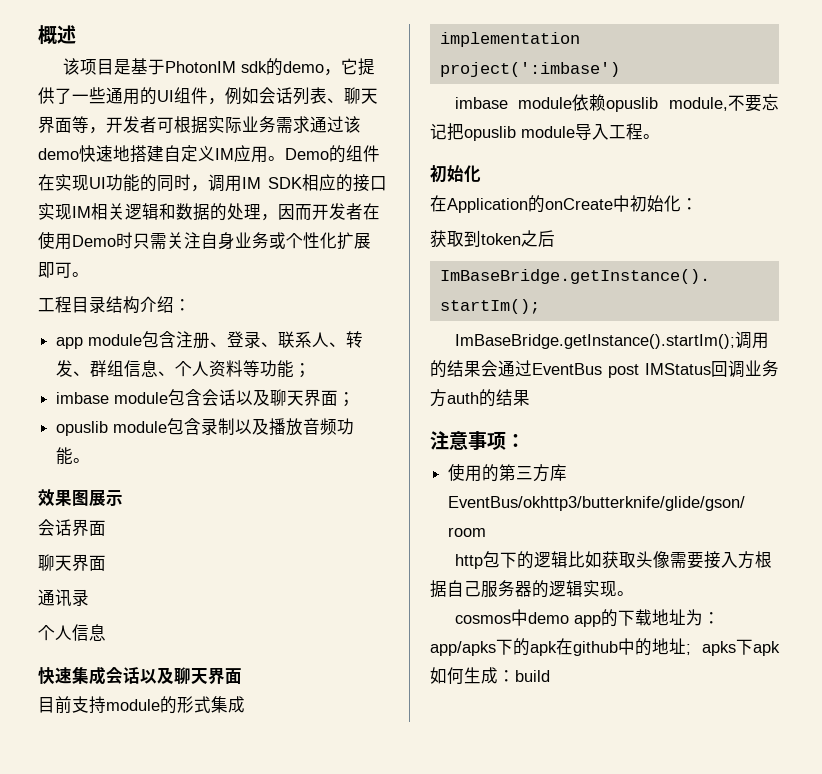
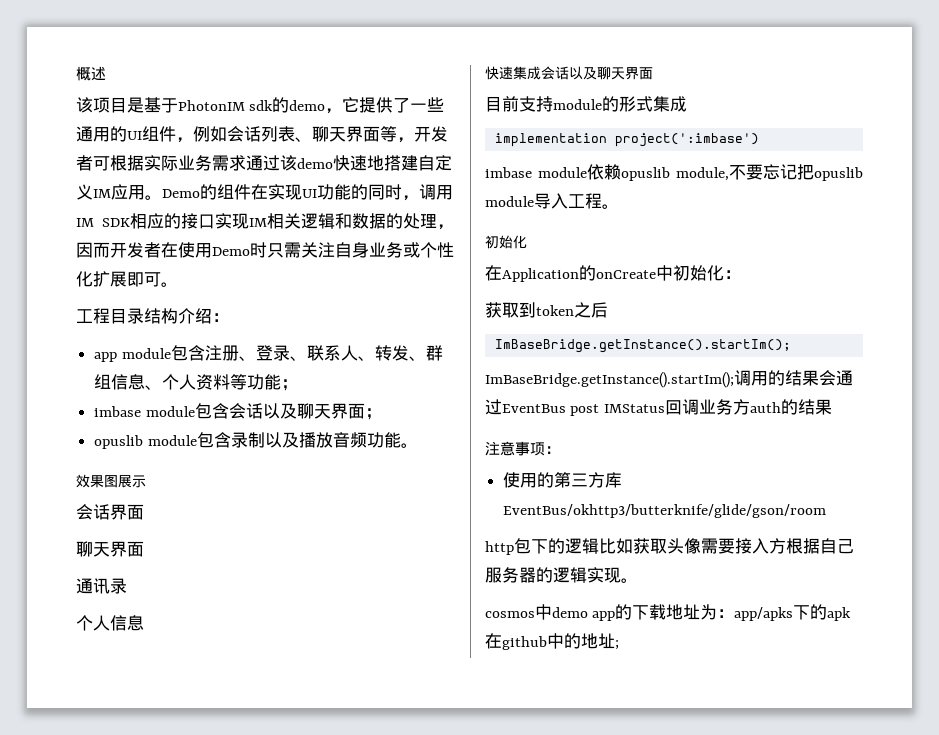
- cosmos中demo app的下载地址为：app/apks下的apk在github中的地址; apks下apk如何生成：build
+ cosmos中demo app的下载地址为：app/apks下的apk在github中的地址;

